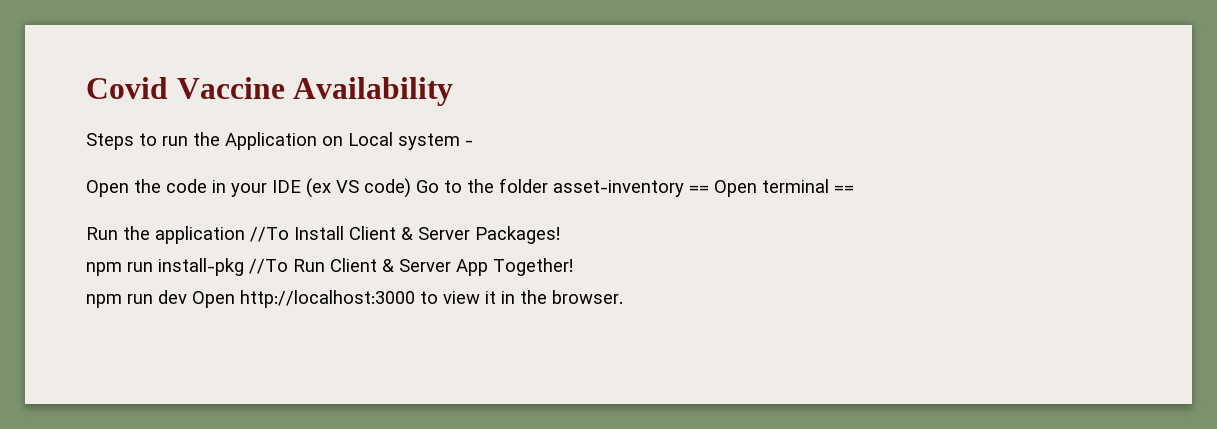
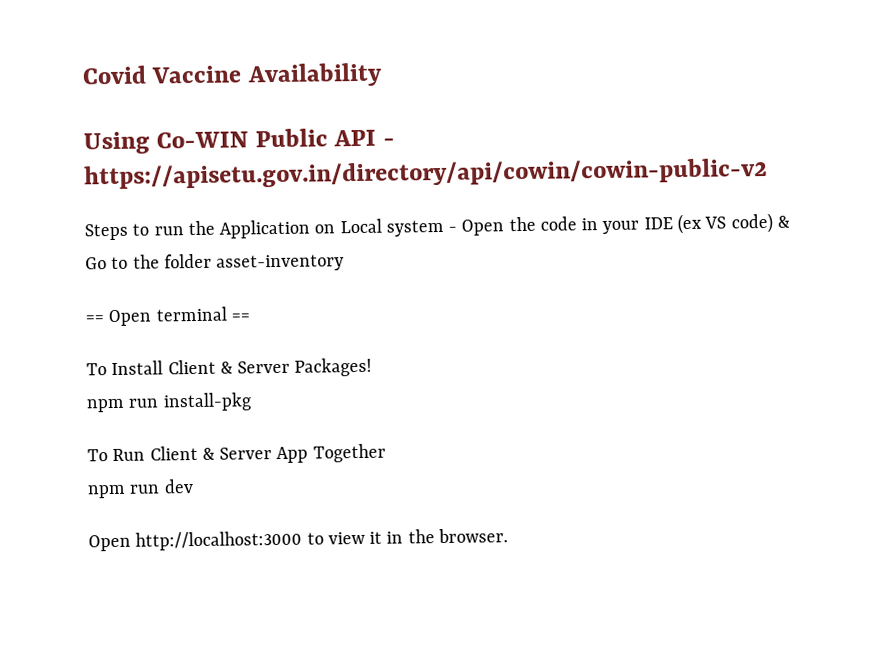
+ Using Co-WIN Public API - https://apisetu.gov.in/directory/api/cowin/cowin-public-v2
- Steps to run the Application on Local system -
- Open the code in your IDE (ex VS code) Go to the folder asset-inventory == Open terminal ==
+ Steps to run the Application on Local system - Open the code in your IDE (ex VS code) & Go to the folder asset-inventory
+ == Open terminal ==
- Run the application //To Install Client & Server Packages!
+ To Install Client & Server Packages!
- npm run install-pkg //To Run Client & Server App Together!
+ npm run install-pkg
+ To Run Client & Server App Together
- npm run dev Open http://localhost:3000 to view it in the browser.
+ npm run dev
+ Open http://localhost:3000 to view it in the browser.

